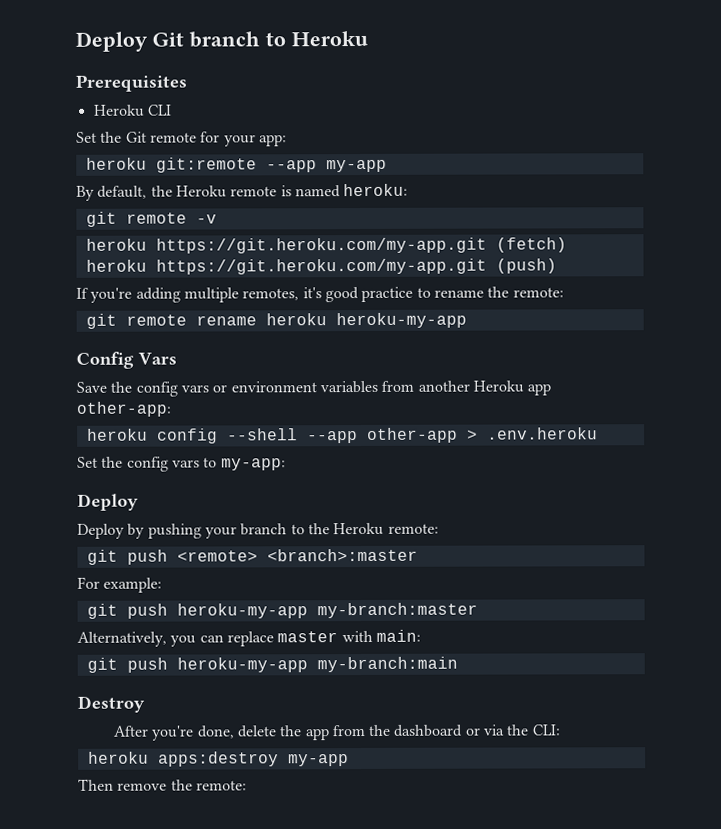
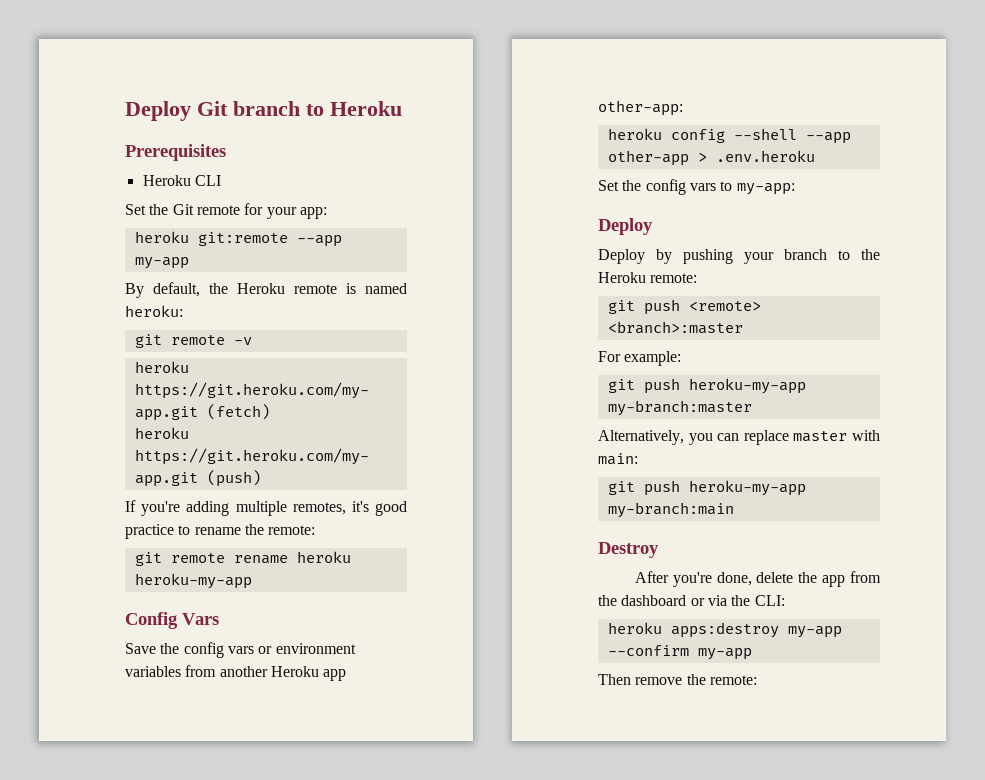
- heroku apps:destroy my-app
+ heroku apps:destroy my-app --confirm my-app

